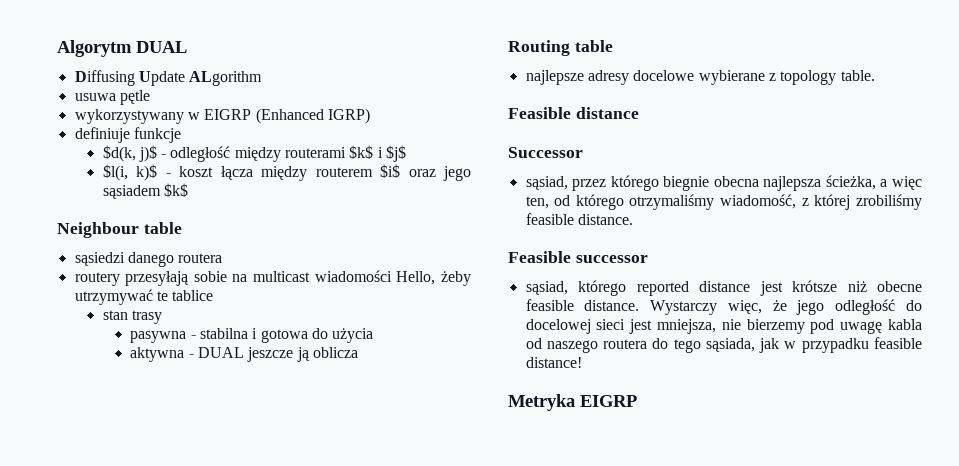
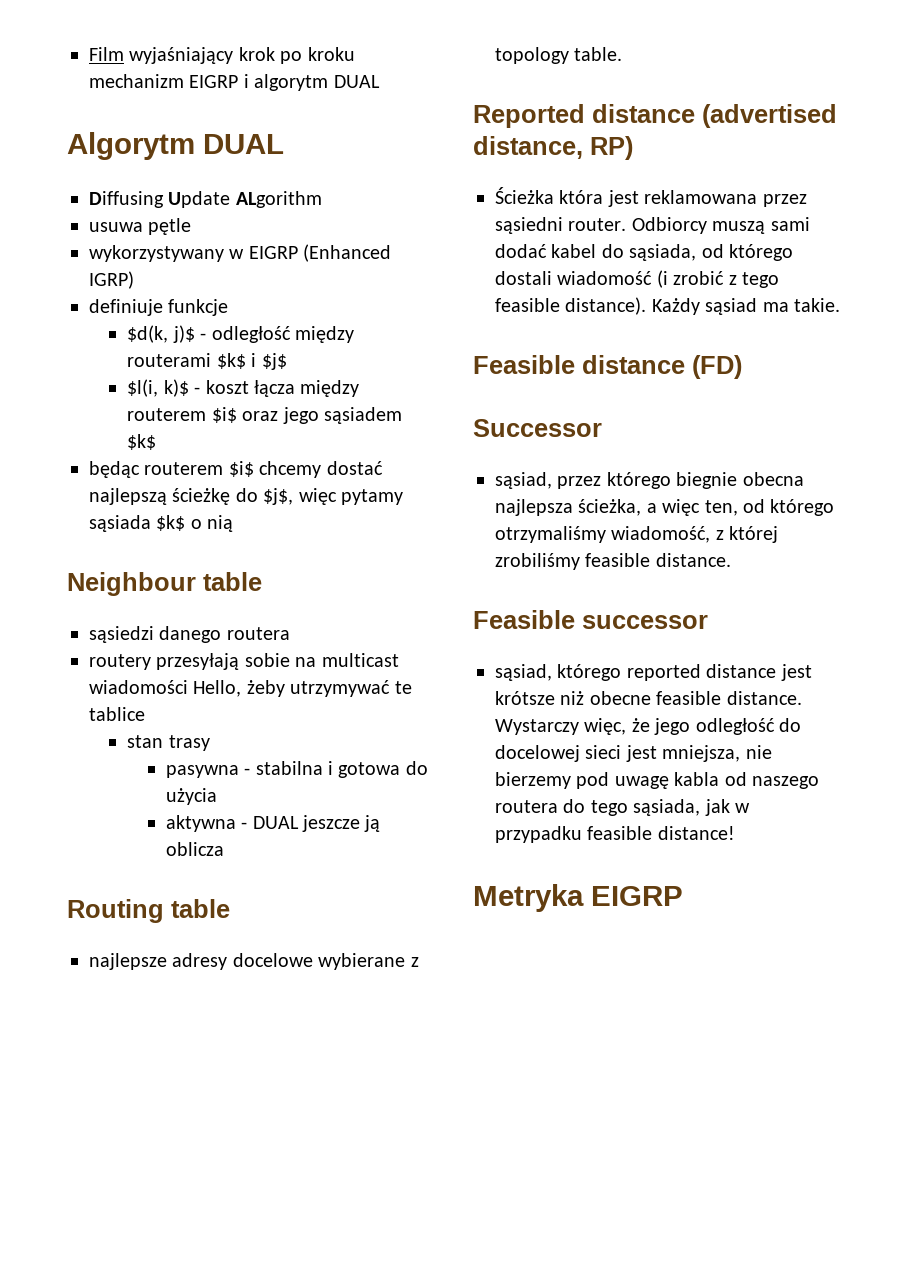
+ Film wyjaśniający krok po kroku mechanizm EIGRP i algorytm DUAL
+ będąc routerem $i$ chcemy dostać najlepszą ścieżkę do $j$, więc pytamy sąsiada $k$ o nią
+ Reported distance (advertised distance, RP)
+ Ścieżka która jest reklamowana przez sąsiedni router. Odbiorcy muszą sami dodać kabel do sąsiada, od którego dostali wiadomość (i zrobić z tego feasible distance). Każdy sąsiad ma takie.
- Feasible distance
+ Feasible distance (FD)

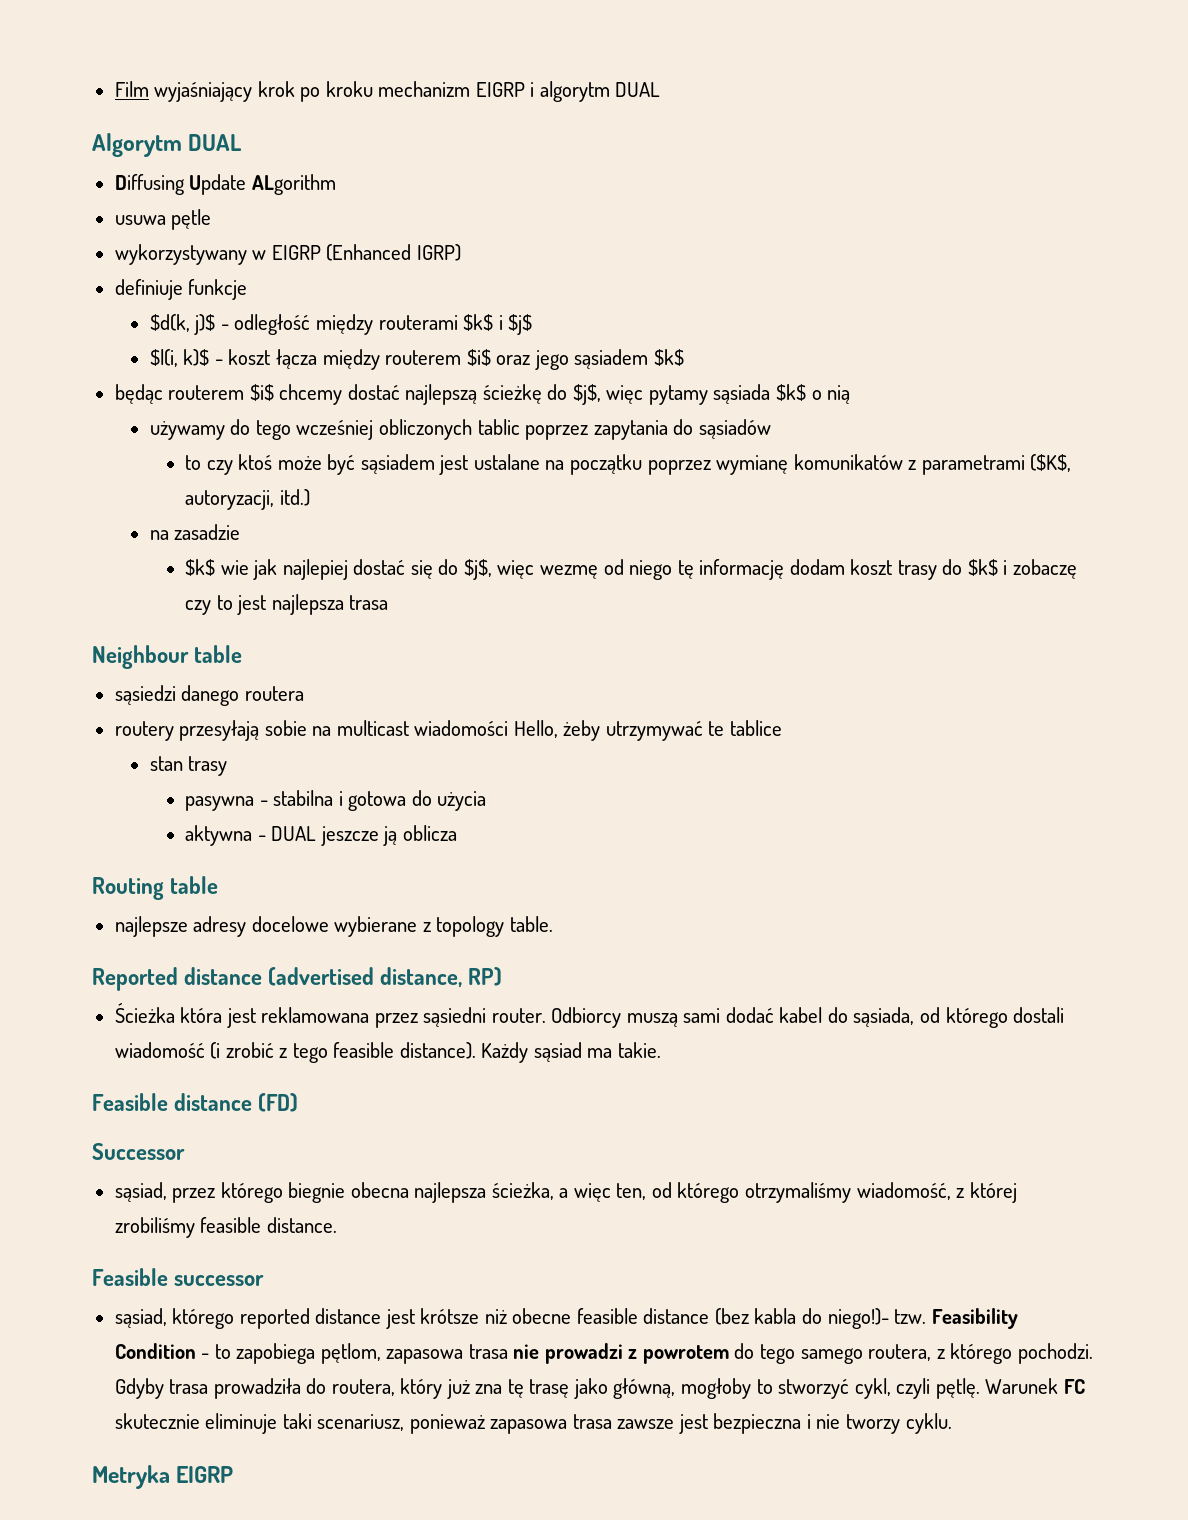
+ używamy do tego wcześniej obliczonych tablic poprzez zapytania do sąsiadów
+ to czy ktoś może być sąsiadem jest ustalane na początku poprzez wymianę komunikatów z parametrami ($K$, autoryzacji, itd.)
+ na zasadzie
+ $k$ wie jak najlepiej dostać się do $j$, więc wezmę od niego tę informację dodam koszt trasy do $k$ i zobaczę czy to jest najlepsza trasa
- sąsiad, którego reported distance jest krótsze niż obecne feasible distance. Wystarczy więc, że jego odległość do docelowej sieci jest mniejsza, nie bierzemy pod uwagę kabla od naszego routera do tego sąsiada, jak w przypadku feasible distance!
+ sąsiad, którego reported distance jest krótsze niż obecne feasible distance (bez kabla do niego!)- tzw. Feasibility Condition - to zapobiega pętlom, zapasowa trasa nie prowadzi z powrotem do tego samego routera, z którego pochodzi. Gdyby trasa prowadziła do routera, który już zna tę trasę jako główną, mogłoby to stworzyć cykl, czyli pętlę. Warunek FC skutecznie eliminuje taki scenariusz, ponieważ zapasowa trasa zawsze jest bezpieczna i nie tworzy cyklu.

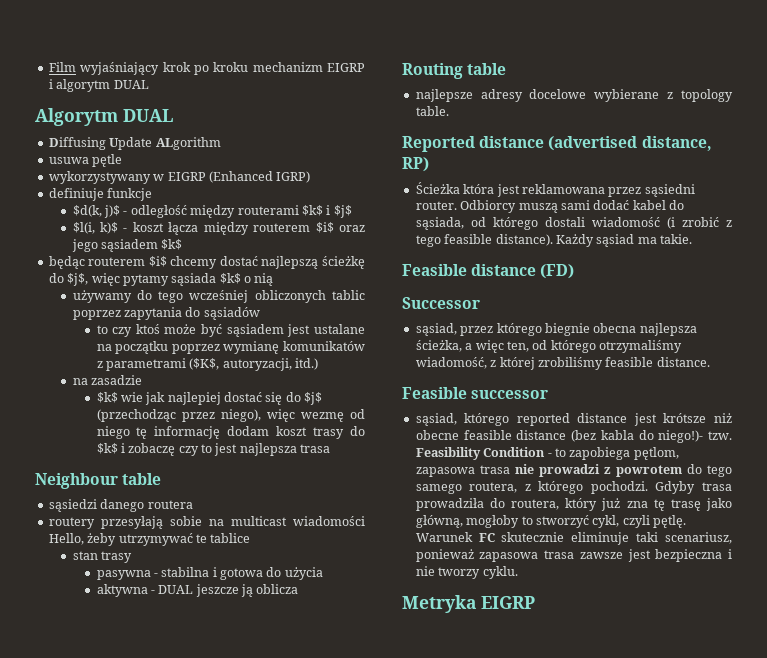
- $k$ wie jak najlepiej dostać się do $j$, więc wezmę od niego tę informację dodam koszt trasy do $k$ i zobaczę czy to jest najlepsza trasa
+ $k$ wie jak najlepiej dostać się do $j$ (przechodząc przez niego), więc wezmę od niego tę informację dodam koszt trasy do $k$ i zobaczę czy to jest najlepsza trasa

